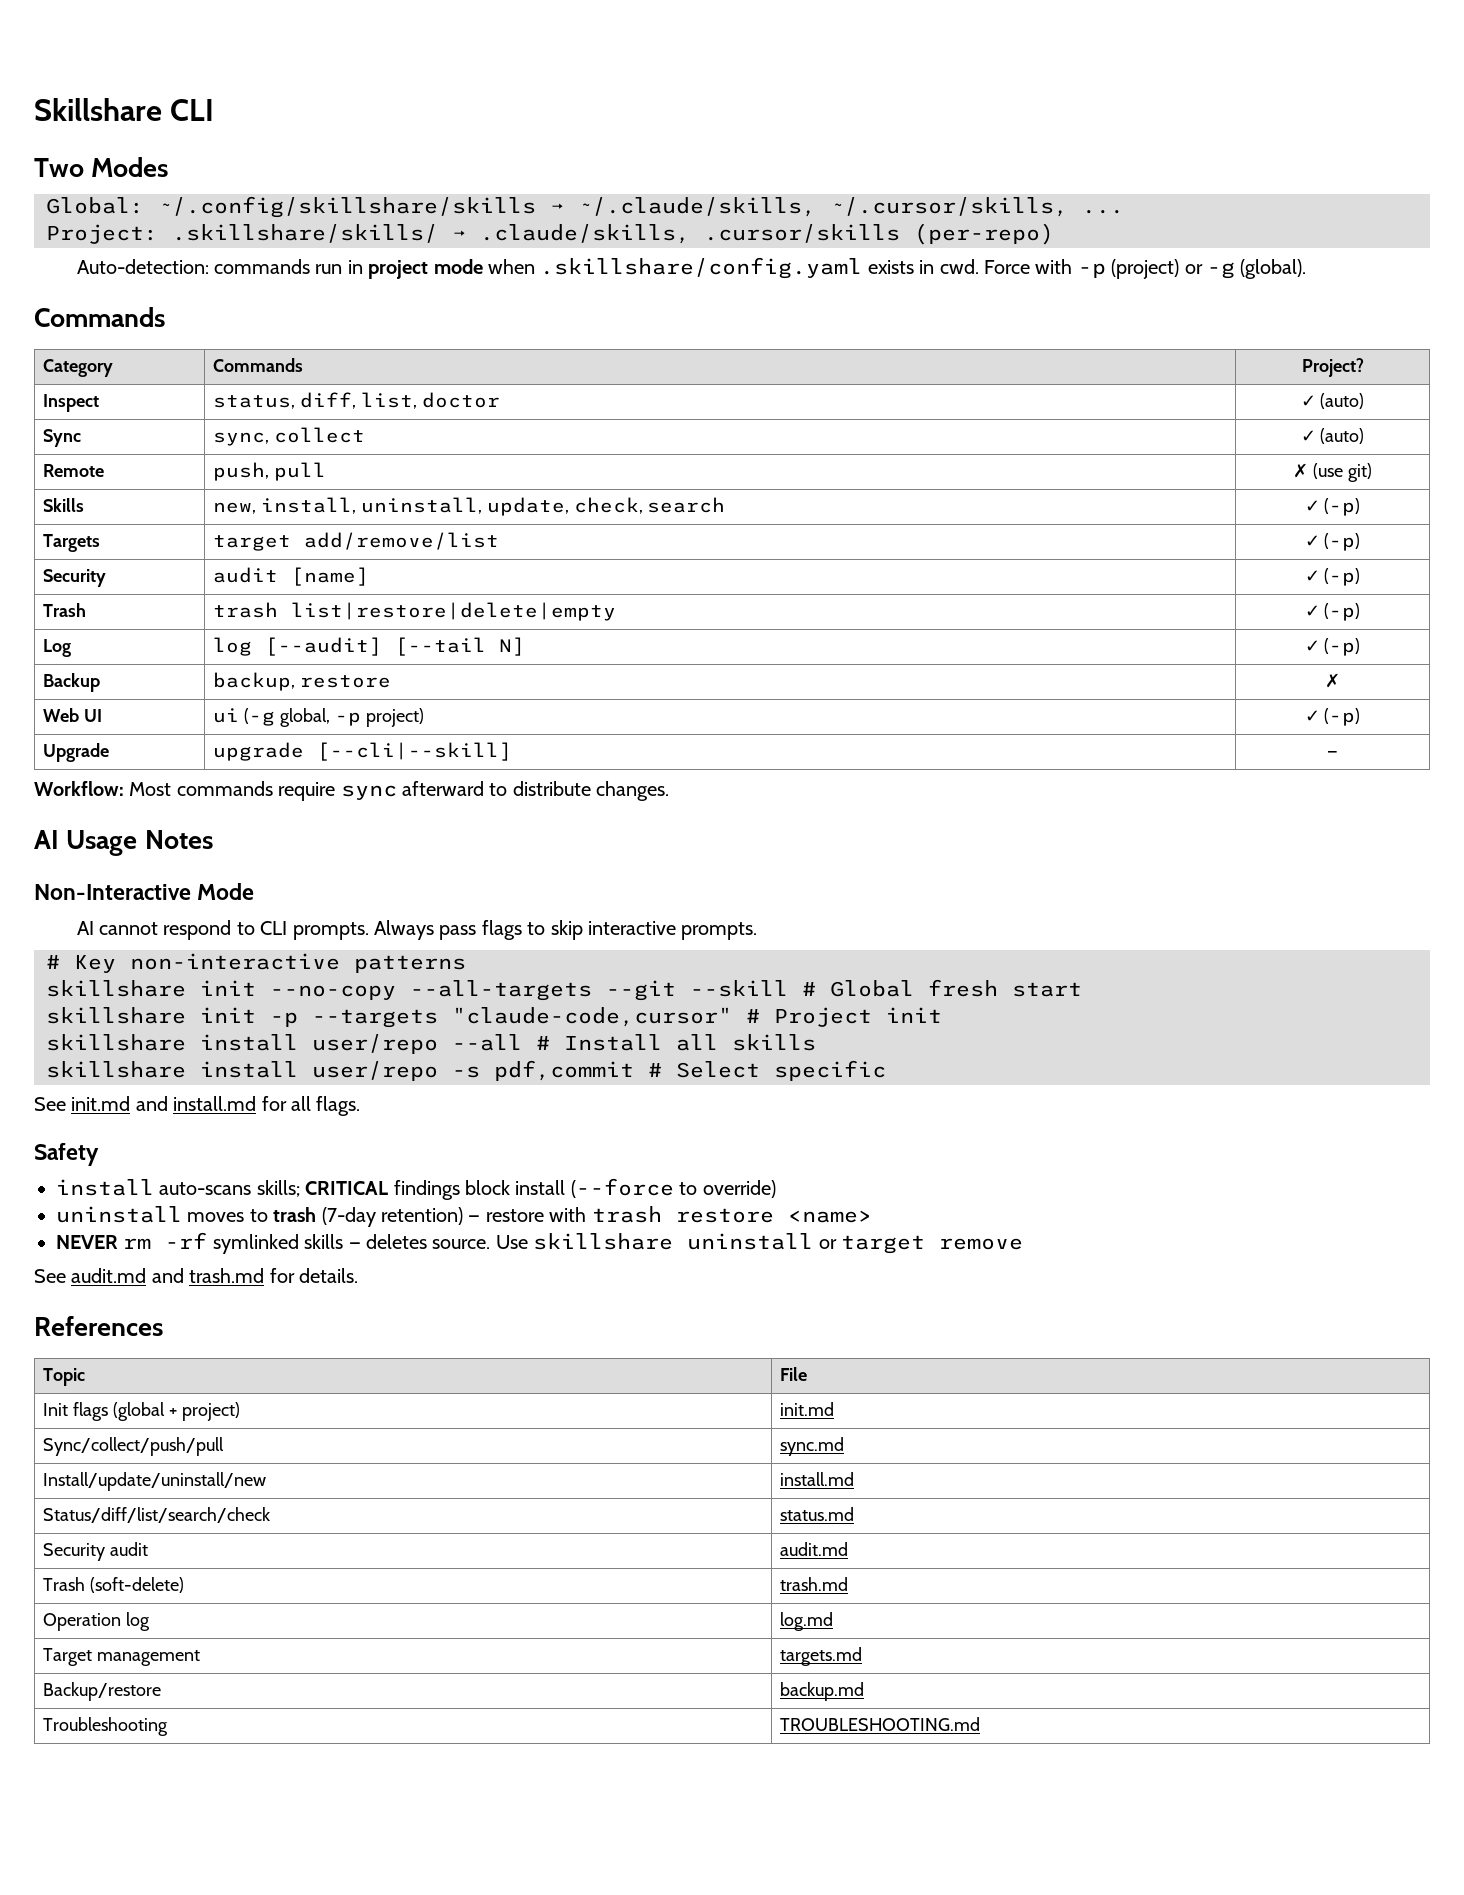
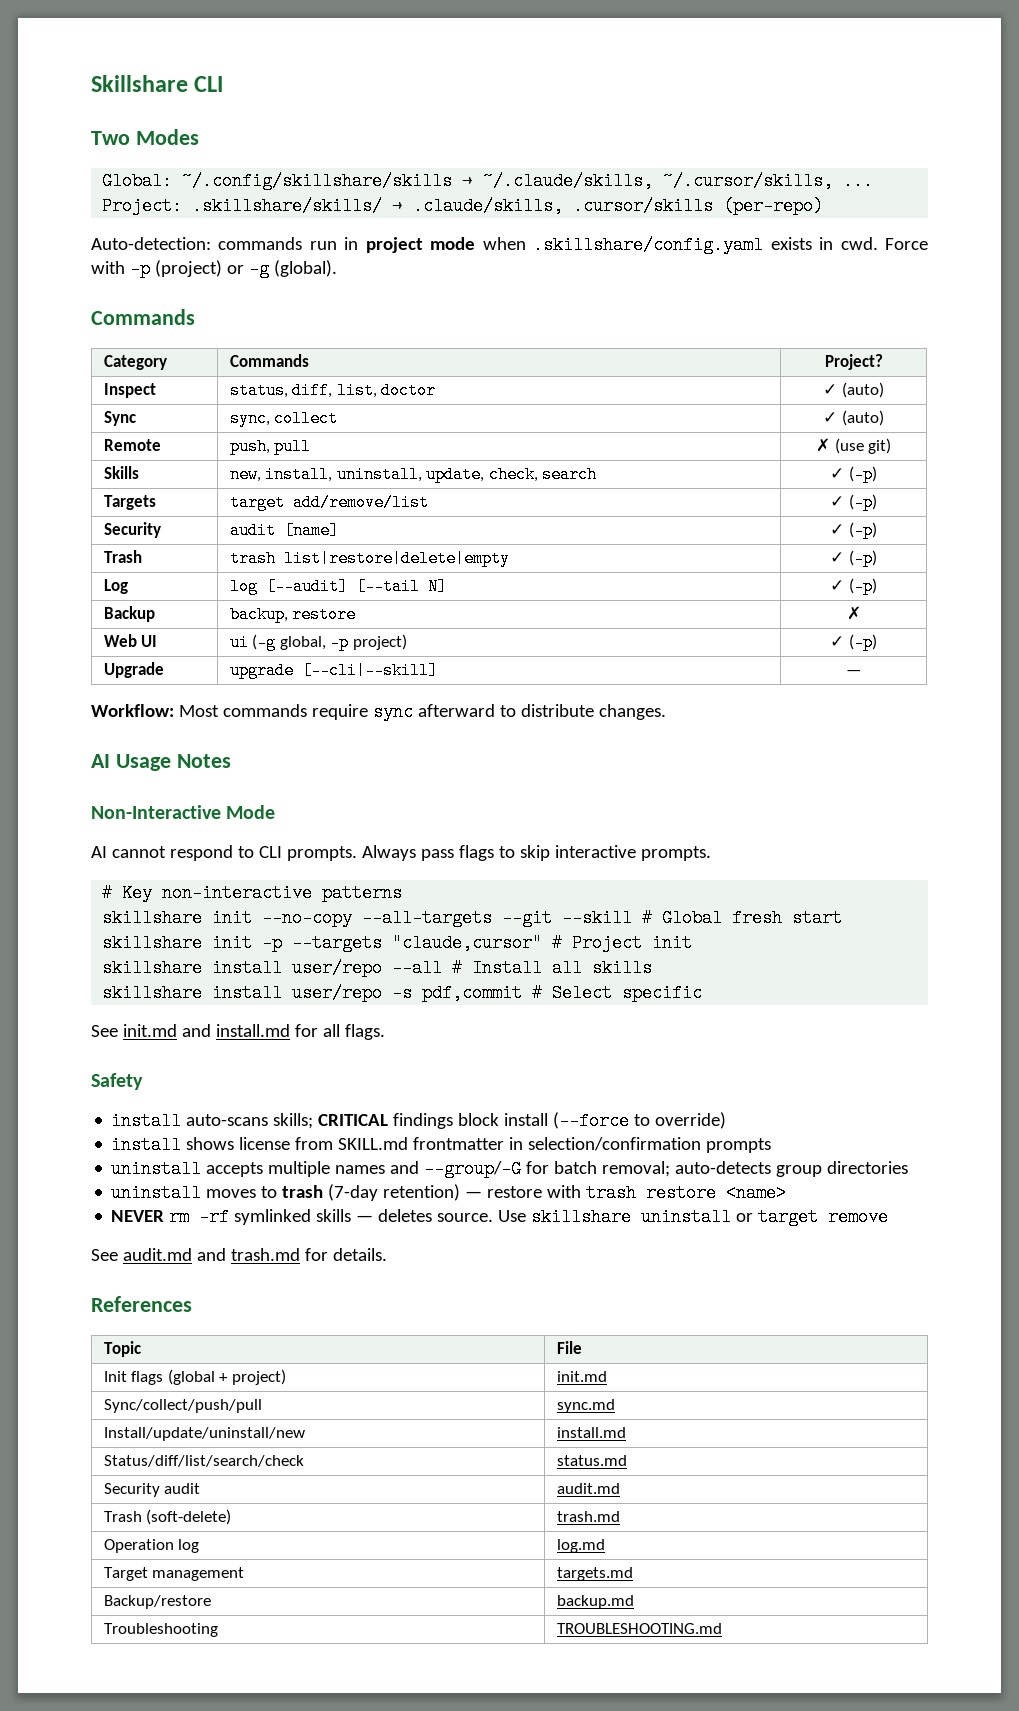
- skillshare init -p --targets "claude-code,cursor" # Project init
+ skillshare init -p --targets "claude,cursor" # Project init
+ install shows license from SKILL.md frontmatter in selection/confirmation prompts
+ uninstall accepts multiple names and --group/-G for batch removal; auto-detects group directories

